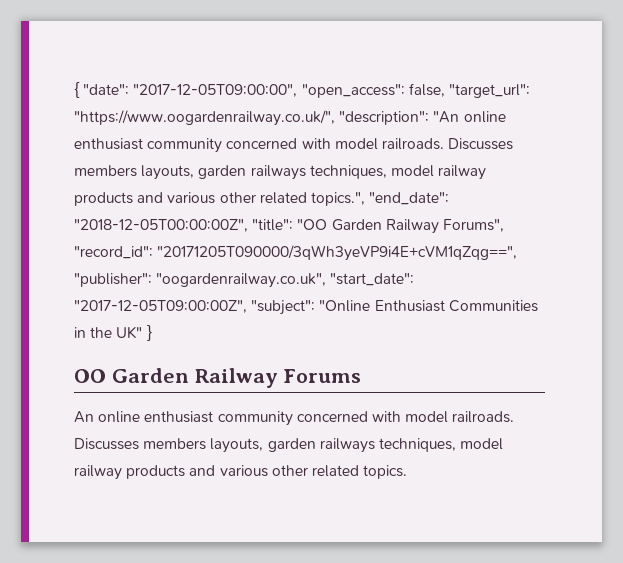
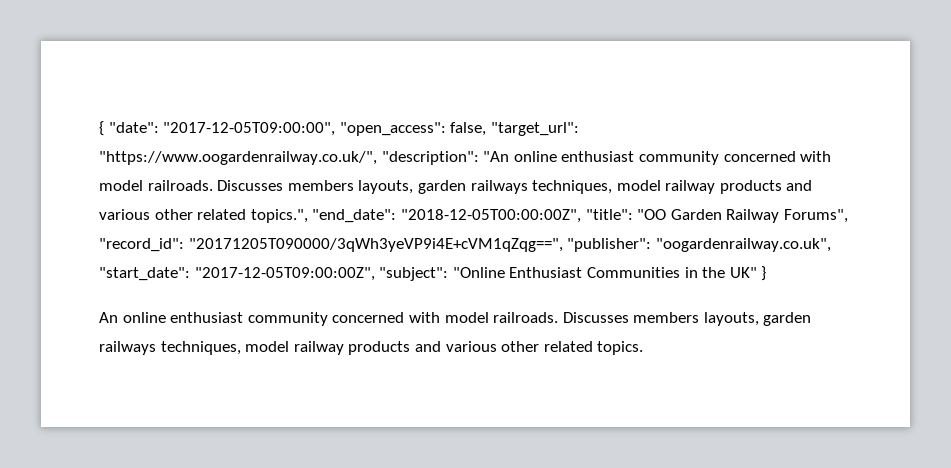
- OO Garden Railway Forums

